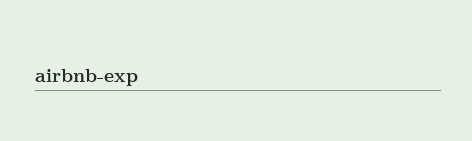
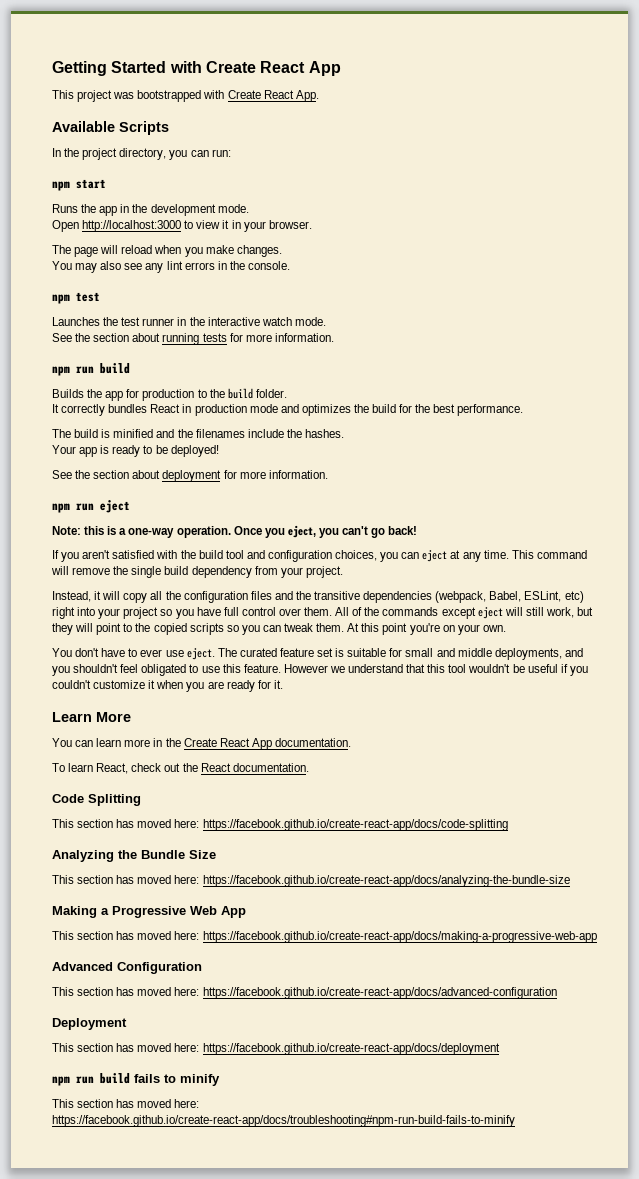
- airbnb-exp
+ Getting Started with Create React App
+ This project was bootstrapped with Create React App.
+ Available Scripts
+ In the project directory, you can run:
+ npm start
+ Runs the app in the development mode.
+ Open http://localhost:3000 to view it in your browser.
+ The page will reload when you make changes.
+ You may also see any lint errors in the console.
+ npm test
+ Launches the test runner in the interactive watch mode.
+ See the section about running tests for more information.
+ npm run build
+ Builds the app for production to the build folder.
+ It correctly bundles React in production mode and optimizes the build for the best performance.
+ The build is minified and the filenames include the hashes.
+ Your app is ready to be deployed!
+ See the section about deployment for more information.
+ npm run eject
+ Note: this is a one-way operation. Once you eject, you can't go back!
+ If you aren't satisfied with the build tool and configuration choices, you can eject at any time. This command will remove the single build dependency from your project.
+ Instead, it will copy all the configuration files and the transitive dependencies (webpack, Babel, ESLint, etc) right into your project so you have full control over them. All of the commands except eject will still work, but they will point to the copied scripts so you can tweak them. At this point you're on your own.
+ You don't have to ever use eject. The curated feature set is suitable for small and middle deployments, and you shouldn't feel obligated to use this feature. However we understand that this tool wouldn't be useful if you couldn't customize it when you are ready for it.
+ Learn More
+ You can learn more in the Create React App documentation.
+ To learn React, check out the React documentation.
+ Code Splitting
+ This section has moved here: https://facebook.github.io/create-react-app/docs/code-splitting
+ Analyzing the Bundle Size
+ This section has moved here: https://facebook.github.io/create-react-app/docs/analyzing-the-bundle-size
+ Making a Progressive Web App
+ This section has moved here: https://facebook.github.io/create-react-app/docs/making-a-progressive-web-app
+ Advanced Configuration
+ This section has moved here: https://facebook.github.io/create-react-app/docs/advanced-configuration
+ Deployment
+ This section has moved here: https://facebook.github.io/create-react-app/docs/deployment
+ npm run build fails to minify
+ This section has moved here: https://facebook.github.io/create-react-app/docs/troubleshooting#npm-run-build-fails-to-minify

